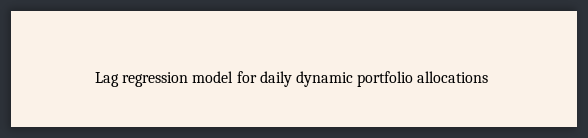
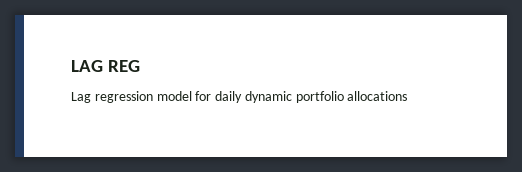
+ LAG REG

